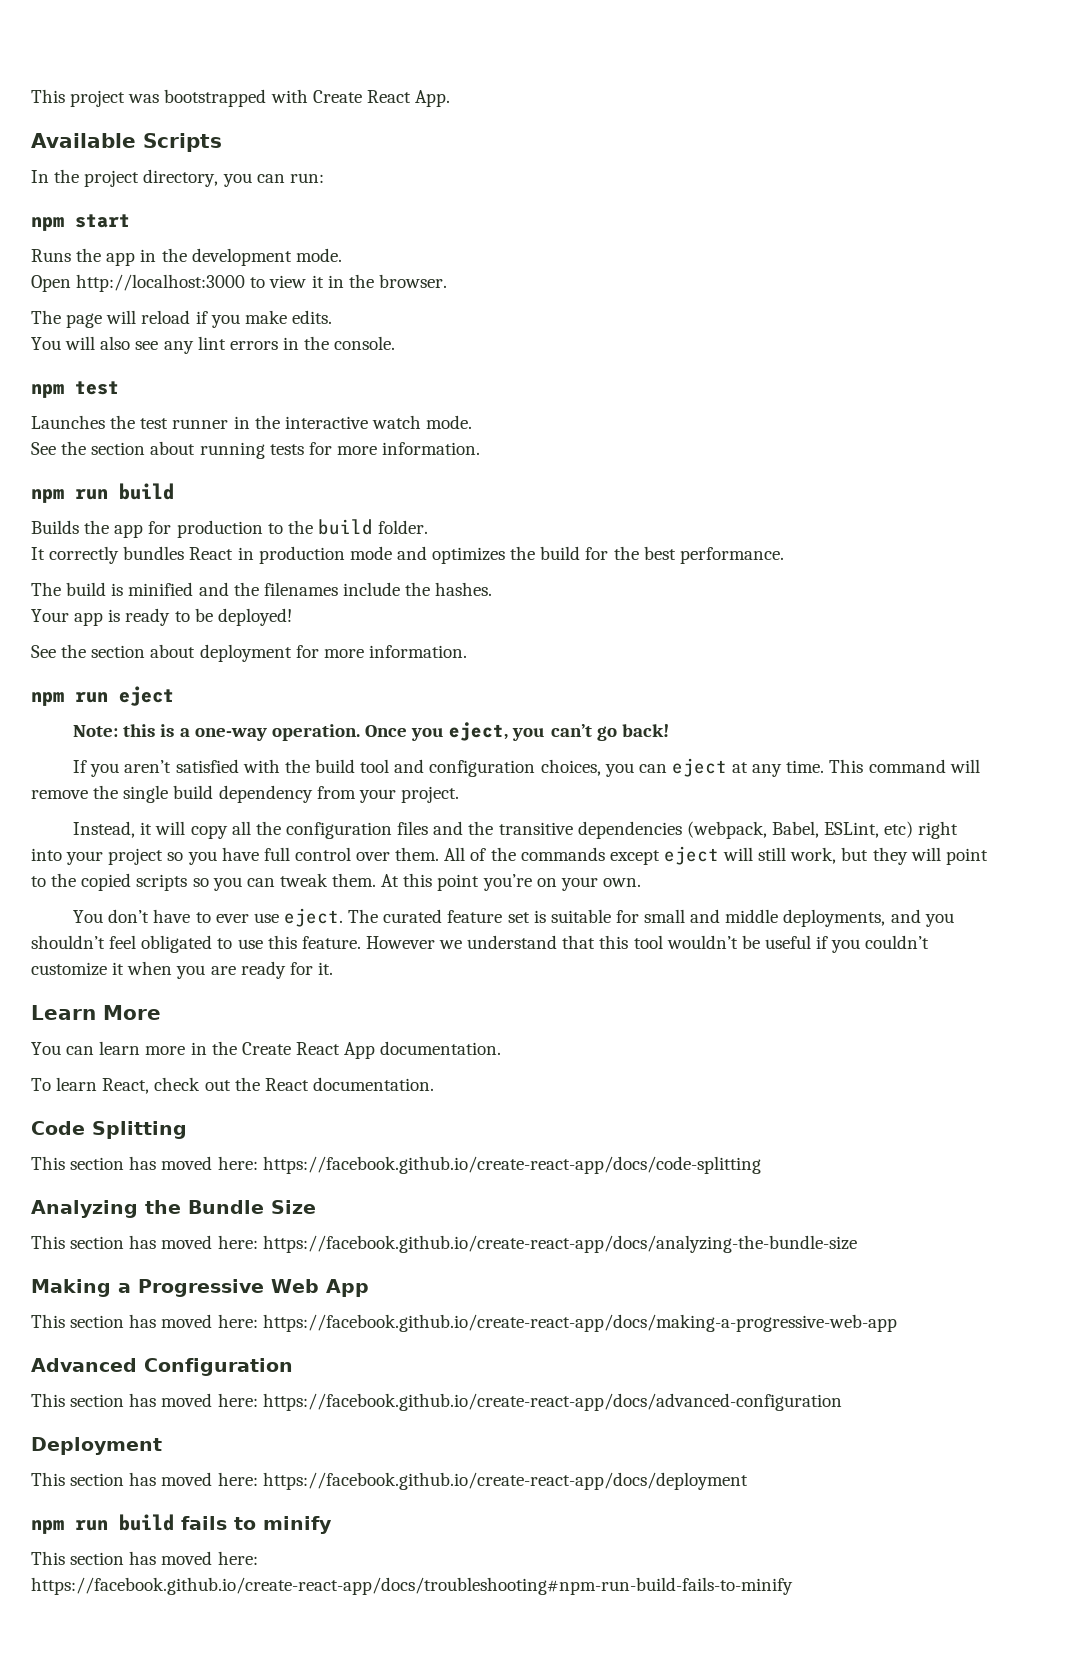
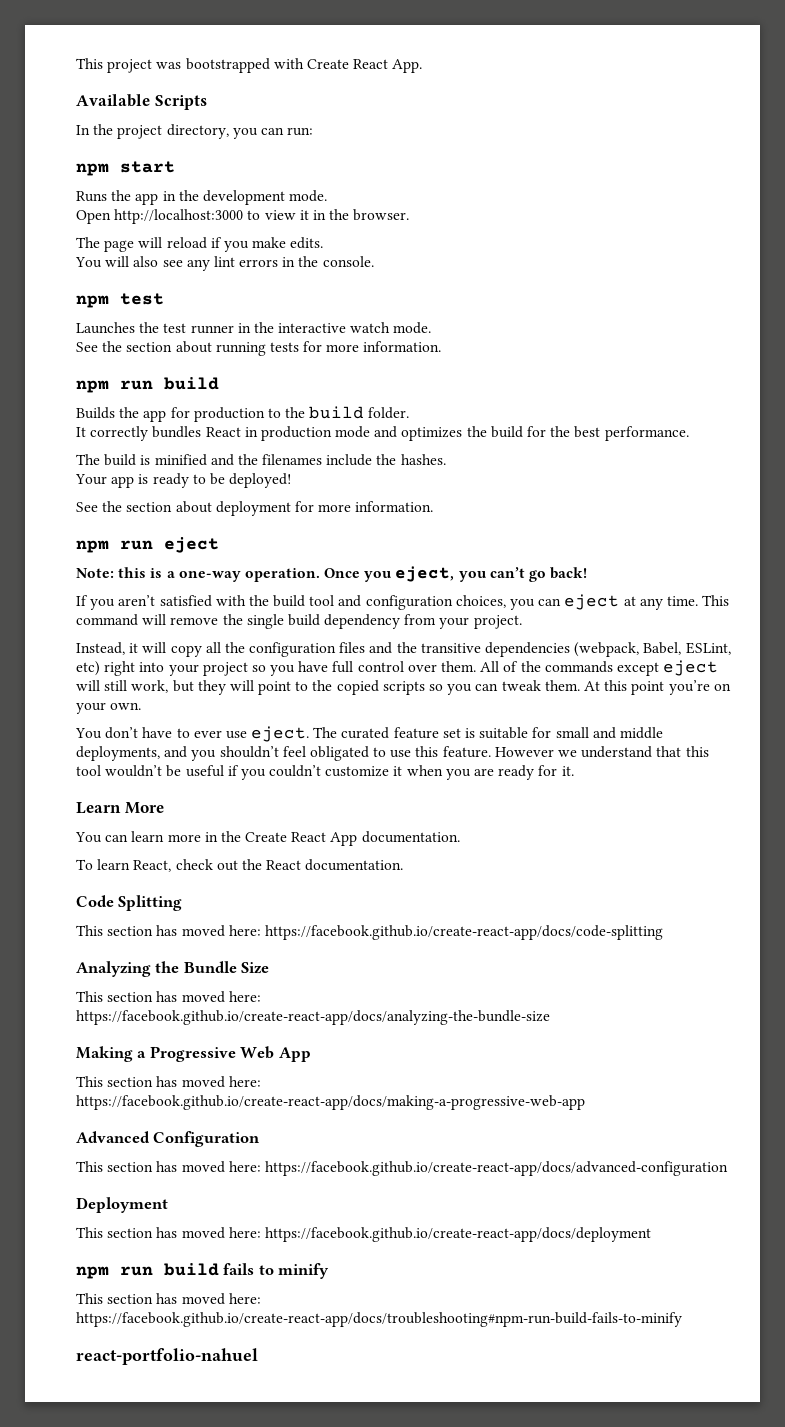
+ react-portfolio-nahuel

